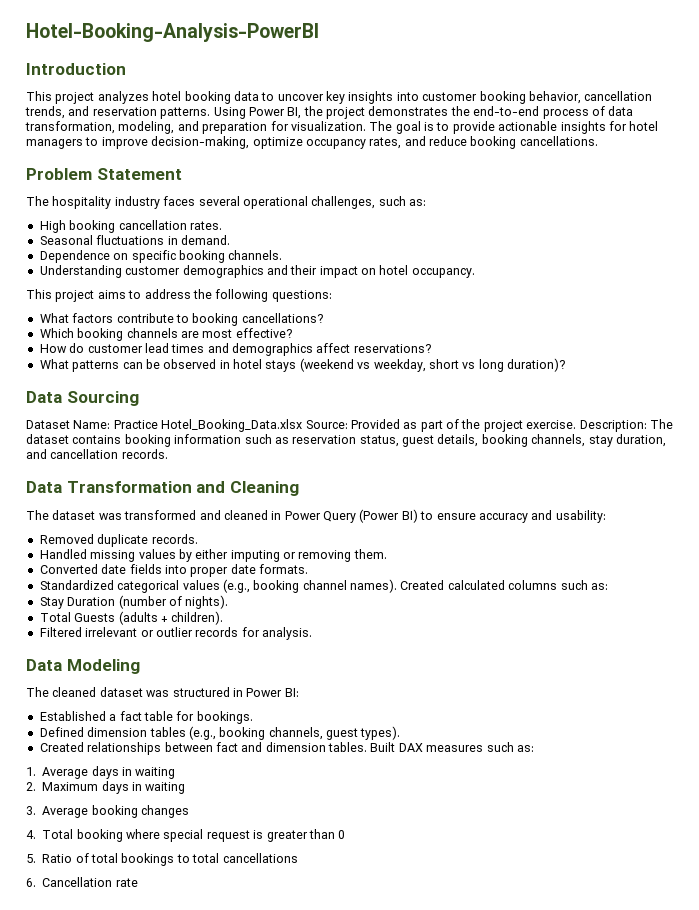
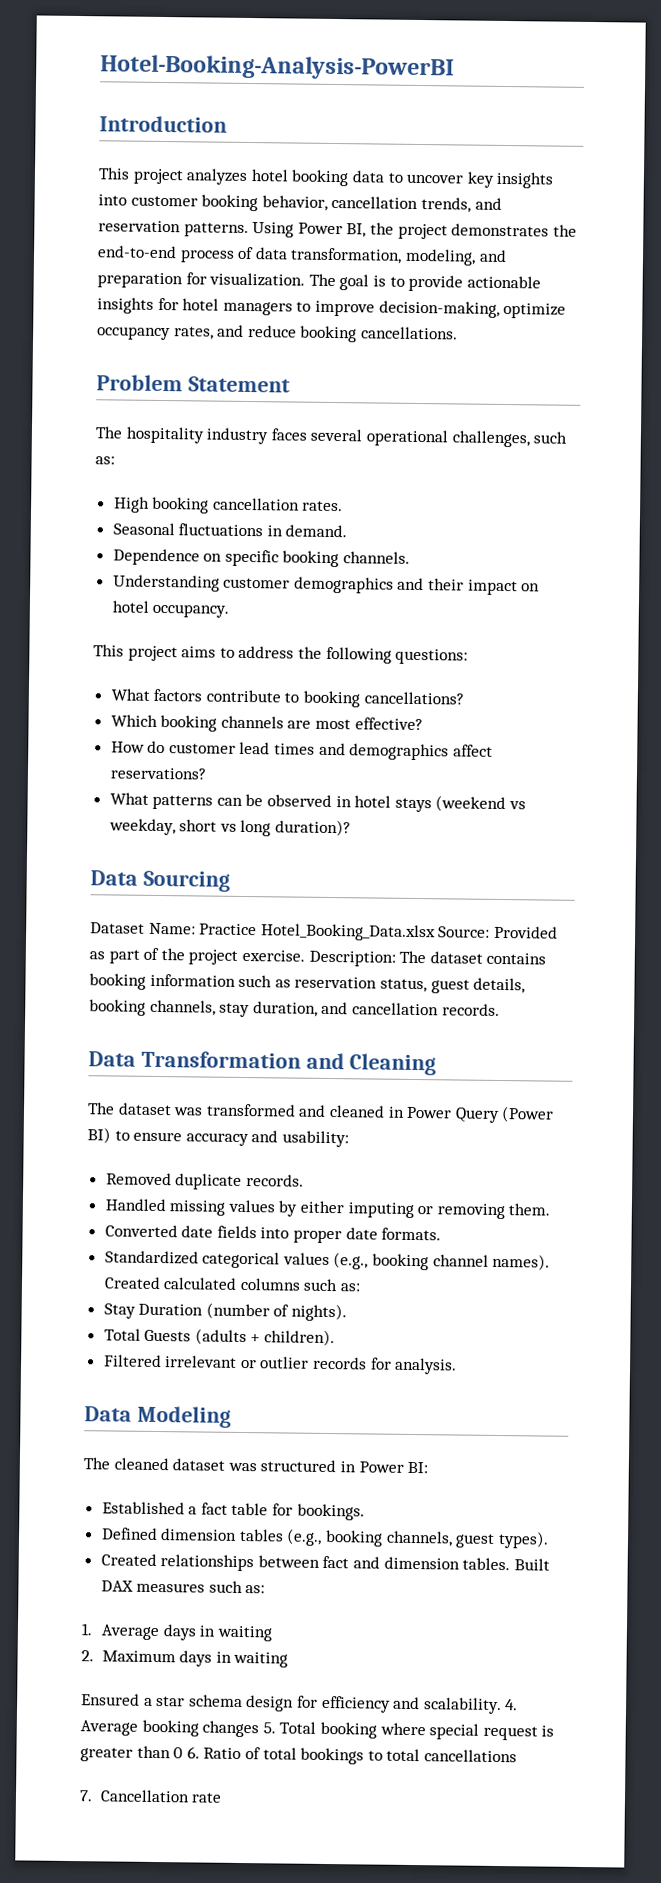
- 3. Average booking changes
- 4. Total booking where special request is greater than 0
- 5. Ratio of total bookings to total cancellations
+ Ensured a star schema design for efficiency and scalability. 4. Average booking changes 5. Total booking where special request is greater than 0 6. Ratio of total bookings to total cancellations
- 6. Cancellation rate
+ 7. Cancellation rate

